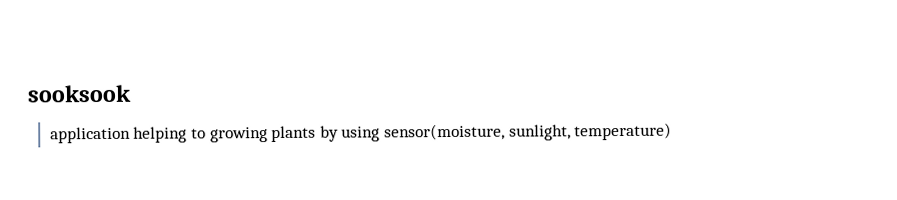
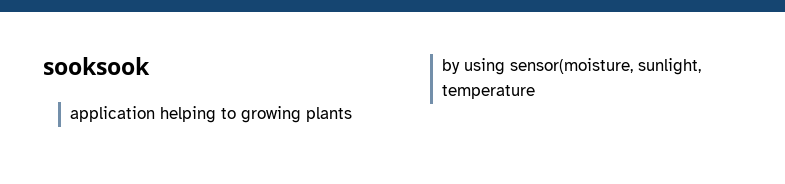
- application helping to growing plants by using sensor(moisture, sunlight, temperature)
+ application helping to growing plants by using sensor(moisture, sunlight, temperature

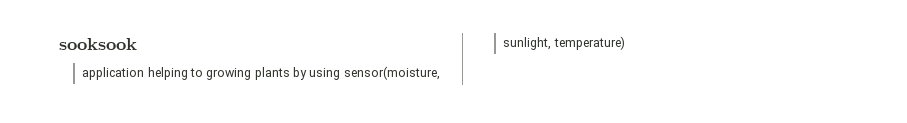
- application helping to growing plants by using sensor(moisture, sunlight, temperature
+ application helping to growing plants by using sensor(moisture, sunlight, temperature)

